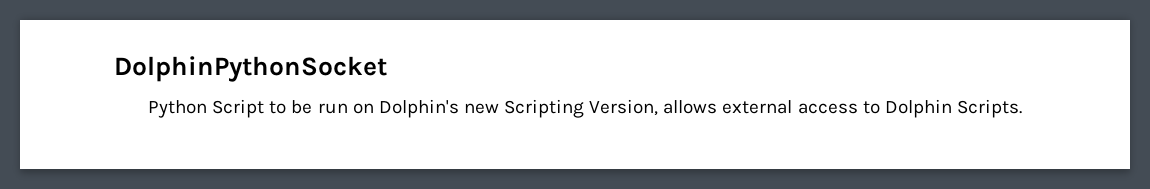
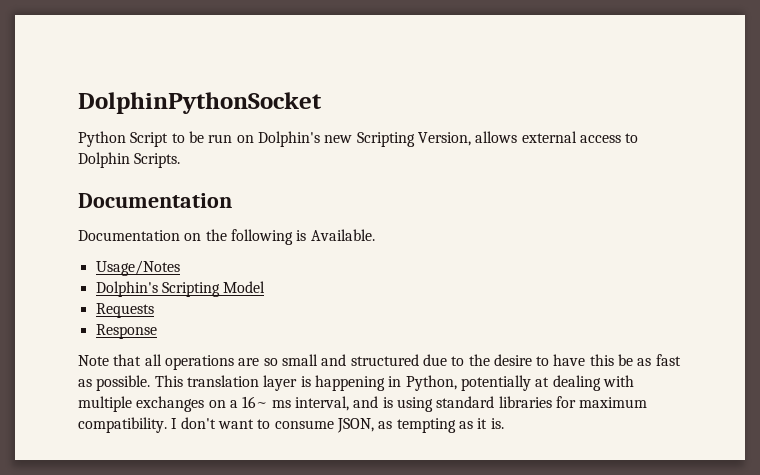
  Python Script to be run on Dolphin's new Scripting Version, allows external access to Dolphin Scripts.
+ Documentation
+ Documentation on the following is Available.
+ Usage/Notes
+ Dolphin's Scripting Model
+ Requests
+ Response
+ Note that all operations are so small and structured due to the desire to have this be as fast as possible. This translation layer is happening in Python, potentially at dealing with multiple exchanges on a 16~ ms interval, and is using standard libraries for maximum compatibility. I don't want to consume JSON, as tempting as it is.

